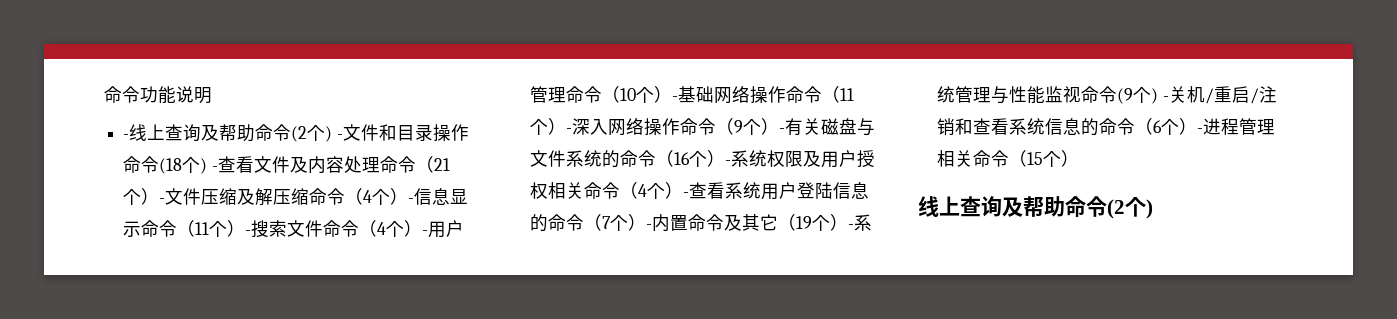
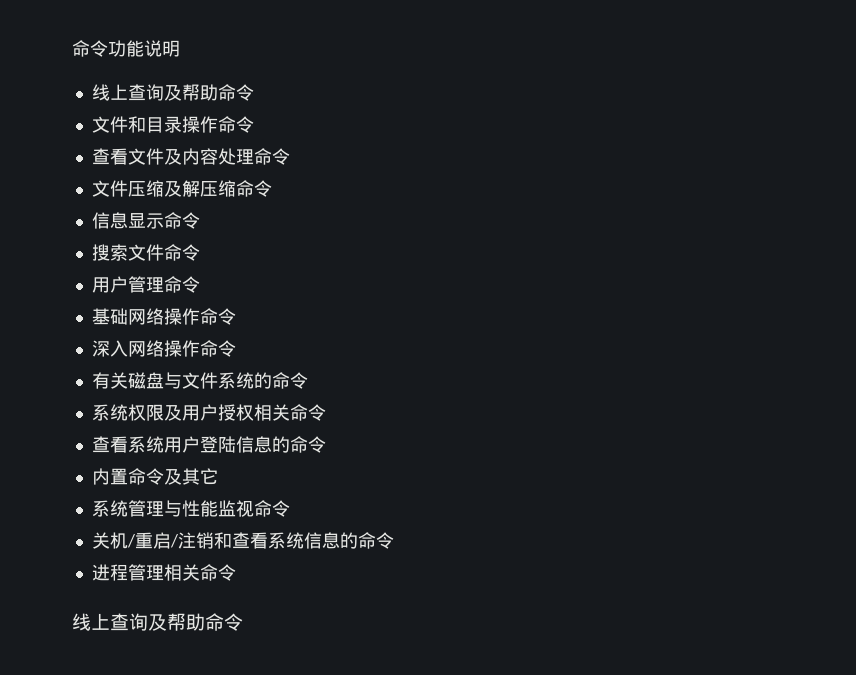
  命令功能说明
- -线上查询及帮助命令(2个) -文件和目录操作命令(18个) -查看文件及内容处理命令（21个）-文件压缩及解压缩命令（4个）-信息显示命令（11个）-搜索文件命令（4个）-用户管理命令（10个）-基础网络操作命令（11个）-深入网络操作命令（9个）-有关磁盘与文件系统的命令（16个）-系统权限及用户授权相关命令（4个）-查看系统用户登陆信息的命令（7个）-内置命令及其它（19个）-系统管理与性能监视命令(9个) -关机/重启/注销和查看系统信息的命令（6个）-进程管理相关命令（15个）
- 线上查询及帮助命令(2个)
+ 线上查询及帮助命令
+ 文件和目录操作命令
+ 查看文件及内容处理命令
+ 文件压缩及解压缩命令
+ 信息显示命令
+ 搜索文件命令
+ 用户管理命令
+ 基础网络操作命令
+ 深入网络操作命令
+ 有关磁盘与文件系统的命令
+ 系统权限及用户授权相关命令
+ 查看系统用户登陆信息的命令
+ 内置命令及其它
+ 系统管理与性能监视命令
+ 关机/重启/注销和查看系统信息的命令
+ 进程管理相关命令
+ 线上查询及帮助命令

